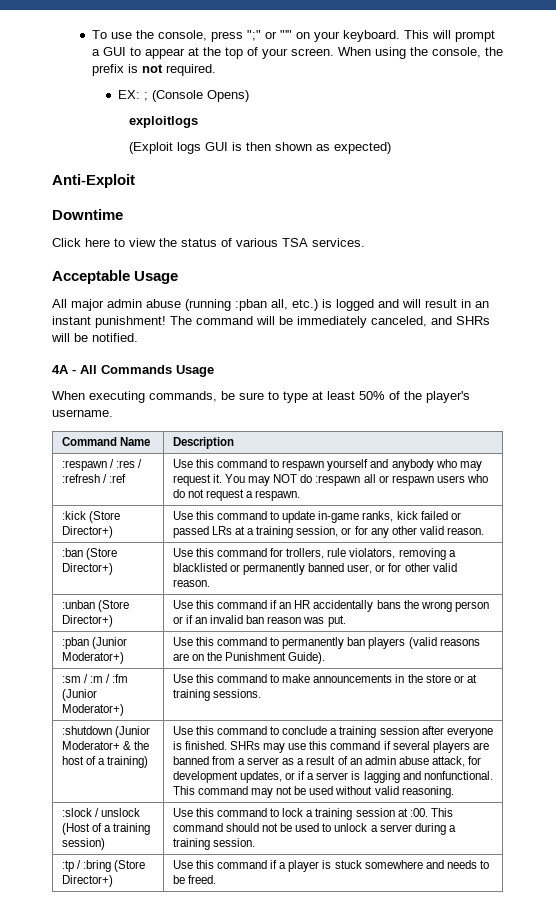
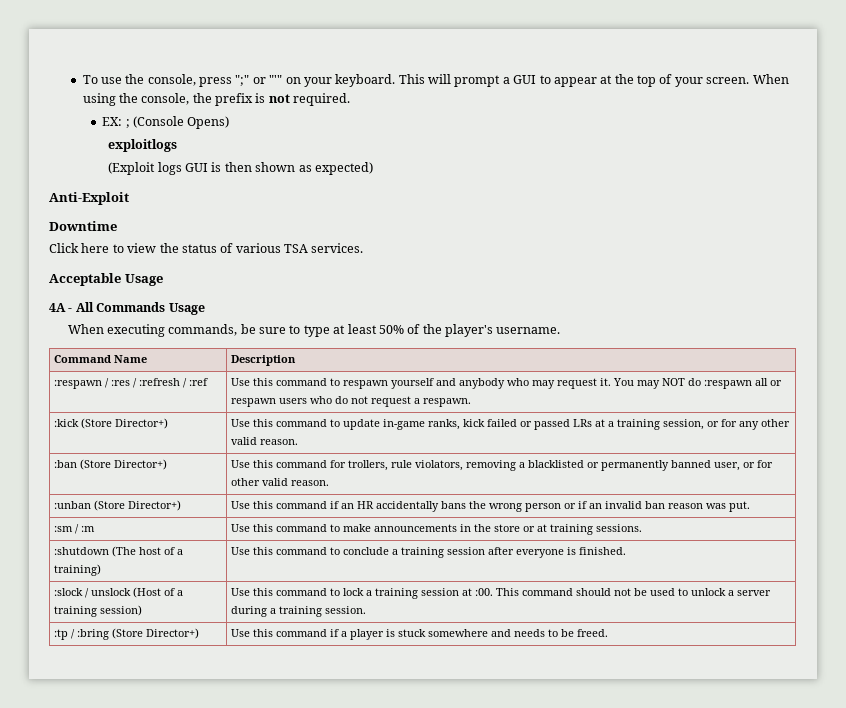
- All major admin abuse (running :pban all, etc.) is logged and will result in an instant punishment! The command will be immediately canceled, and SHRs will be notified.
- :pban (Junior Moderator+) | Use this command to permanently ban players (valid reasons are on the Punishment Guide).
- :sm / :m / :fm (Junior Moderator+) | Use this command to make announcements in the store or at training sessions.
+ :sm / :m | Use this command to make announcements in the store or at training sessions.
- :shutdown (Junior Moderator+ & the host of a training)
+ :shutdown (The host of a training)
- SHRs may use this command if several players are banned from a server as a result of an admin abuse attack, for development updates, or if a server is lagging and nonfunctional. This command may not be used without valid reasoning.

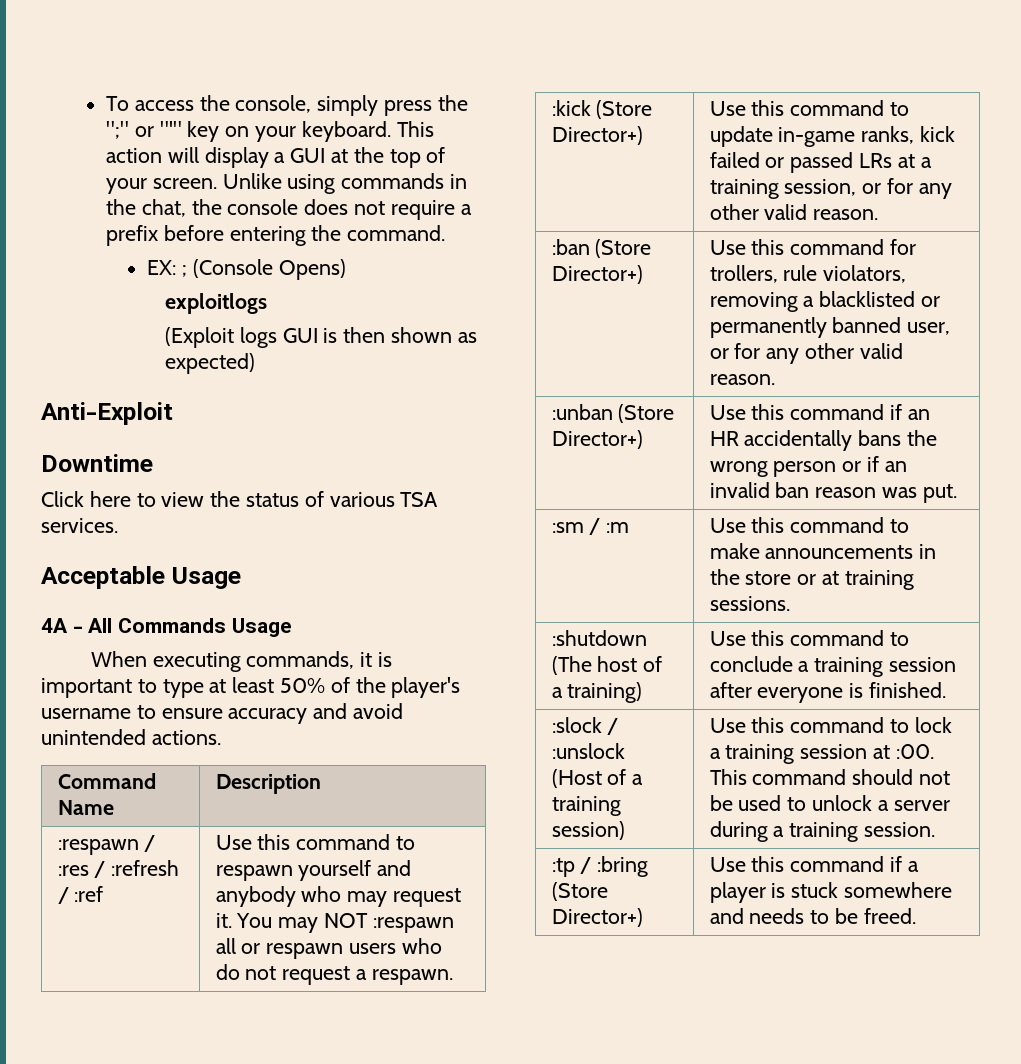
- To use the console, press ";" or "'" on your keyboard.
+ To access the console, simply press the ";" or "'" key on your keyboard.
- This will prompt a GUI to appear at the top of your screen.
+ This action will display a GUI at the top of your screen.
- When using the console, the prefix is not required.
+ Unlike using commands in the chat, the console does not require a prefix before entering the command.
- When executing commands, be sure to type at least 50% of the player's username.
+ When executing commands, it is important to type at least 50% of the player's username to ensure accuracy and avoid unintended actions.
- :respawn / :res / :refresh / :ref | Use this command to respawn yourself and anybody who may request it. You may NOT do :respawn all or respawn users who do not request a respawn.
+ :respawn / :res / :refresh / :ref | Use this command to respawn yourself and anybody who may request it. You may NOT :respawn all or respawn users who do not request a respawn.
- :ban (Store Director+) | Use this command for trollers, rule violators, removing a blacklisted or permanently banned user, or for other valid reason.
+ :ban (Store Director+) | Use this command for trollers, rule violators, removing a blacklisted or permanently banned user, or for any other valid reason.
- :slock / unslock (Host of a training session) | Use this command to lock a training session at :00. This command should not be used to unlock a server during a training session.
+ :slock / :unslock (Host of a training session) | Use this command to lock a training session at :00. This command should not be used to unlock a server during a training session.

